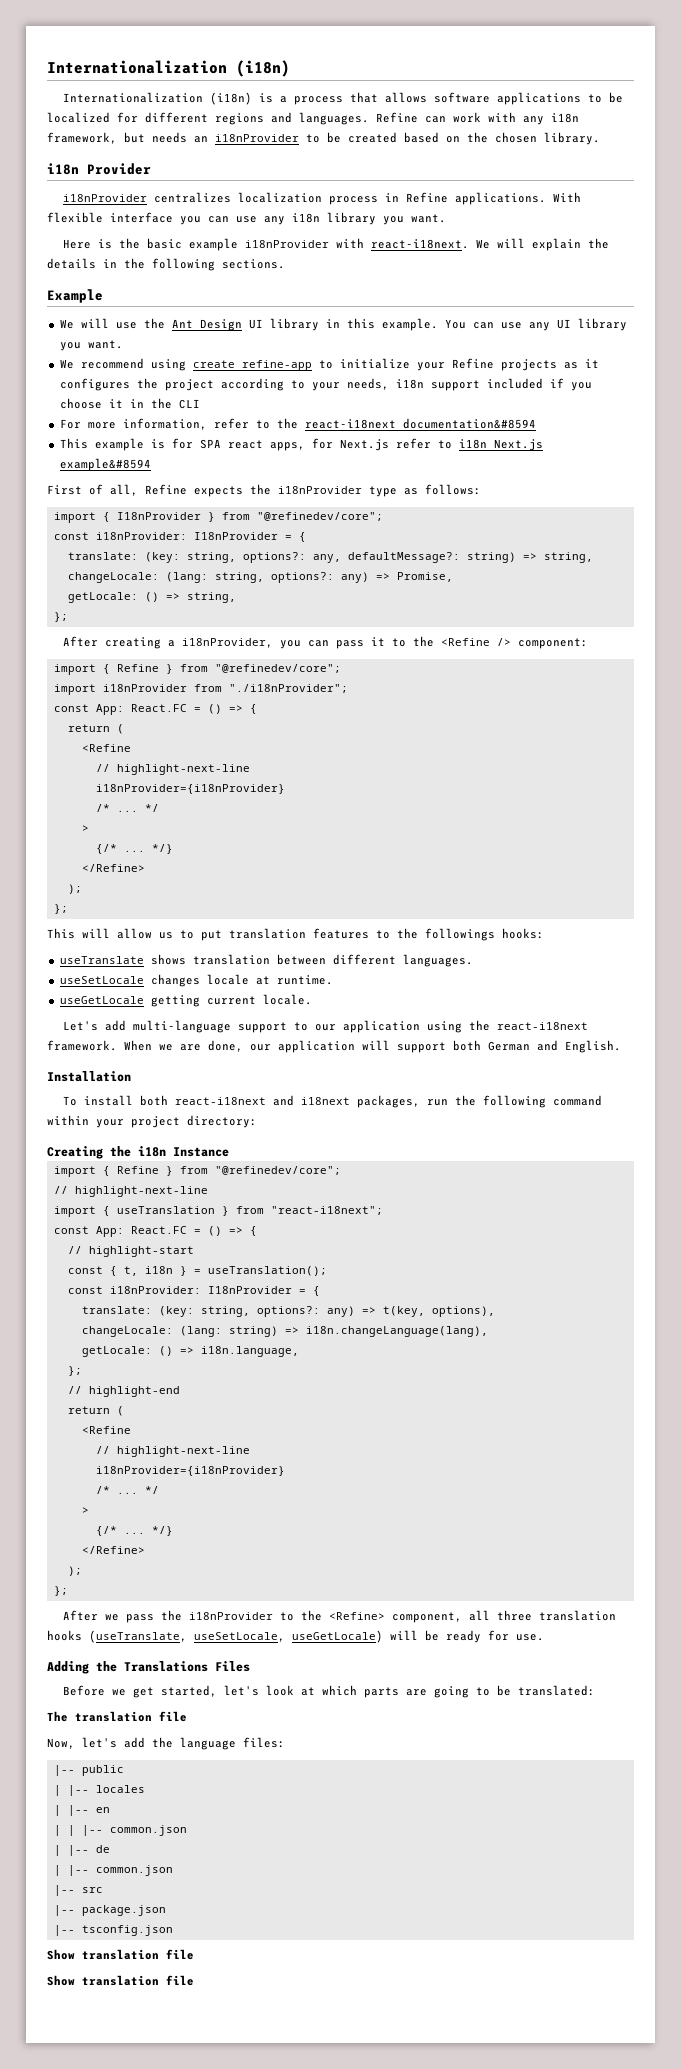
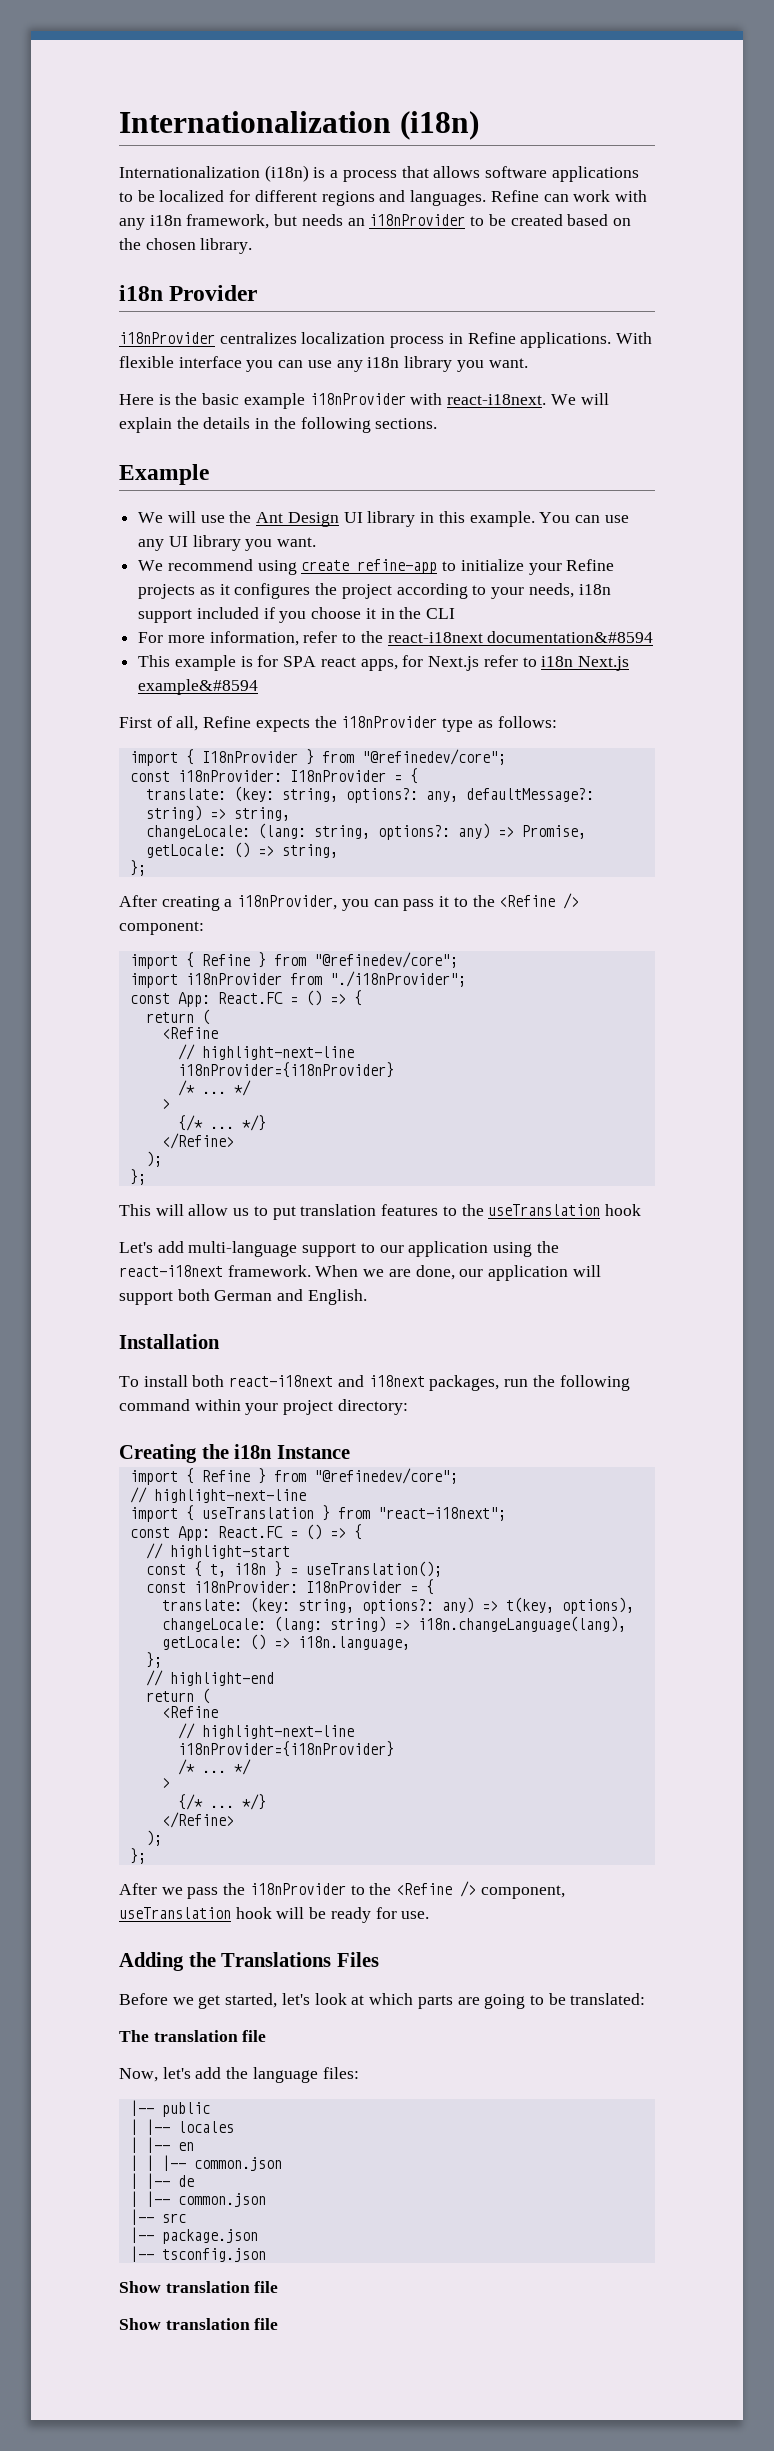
- This will allow us to put translation features to the followings hooks:
- useTranslate shows translation between different languages.
- useSetLocale changes locale at runtime.
- useGetLocale getting current locale.
+ This will allow us to put translation features to the useTranslation hook
- After we pass the i18nProvider to the <Refine> component, all three translation hooks (useTranslate, useSetLocale, useGetLocale) will be ready for use.
+ After we pass the i18nProvider to the <Refine /> component, useTranslation hook will be ready for use.

